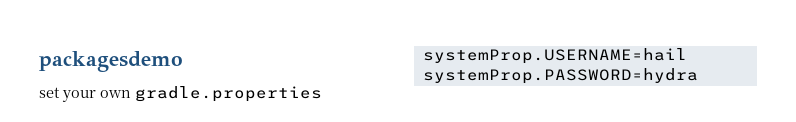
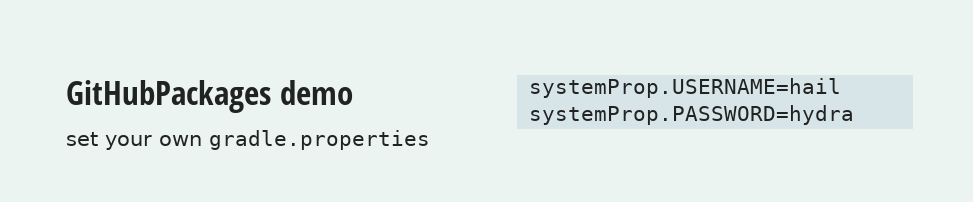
- packagesdemo
+ GitHubPackages demo

